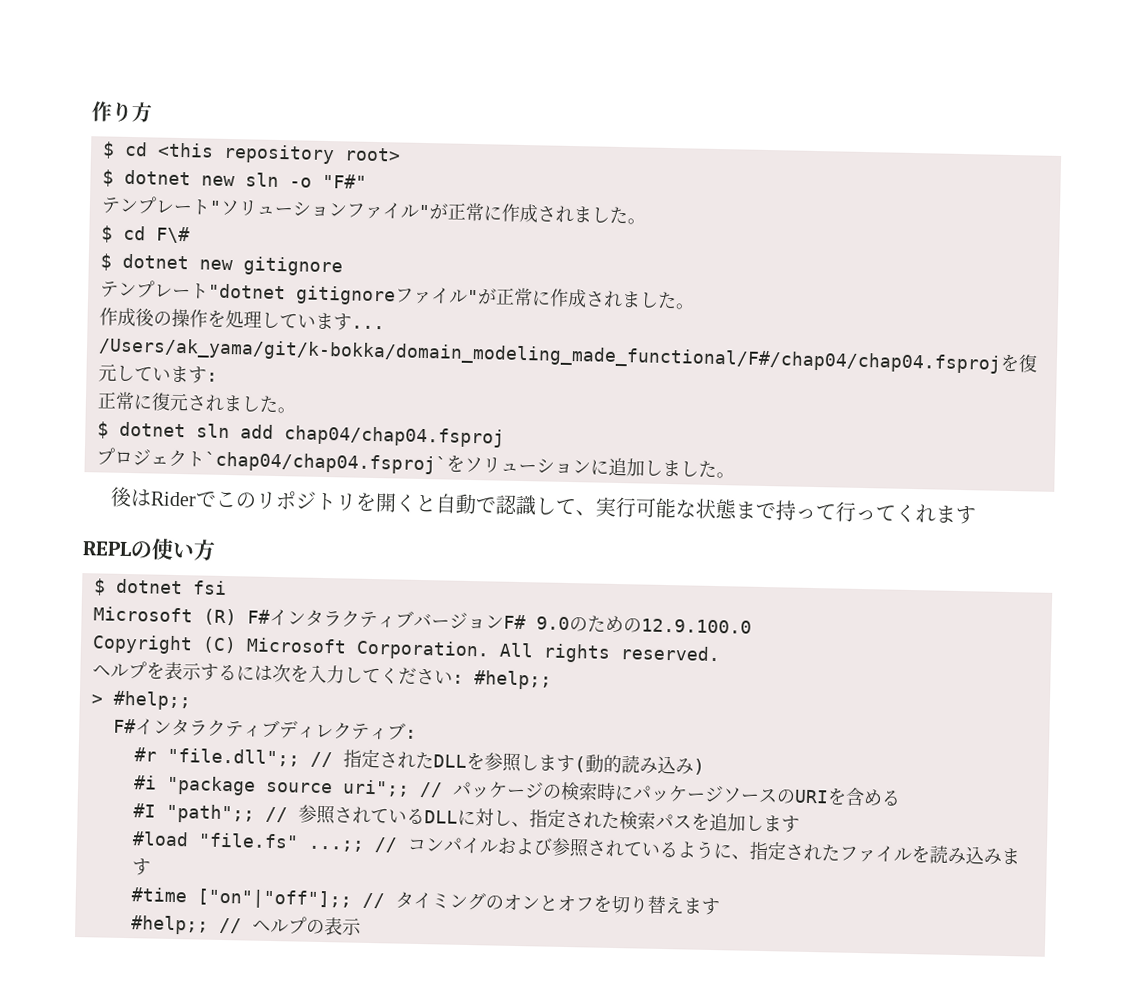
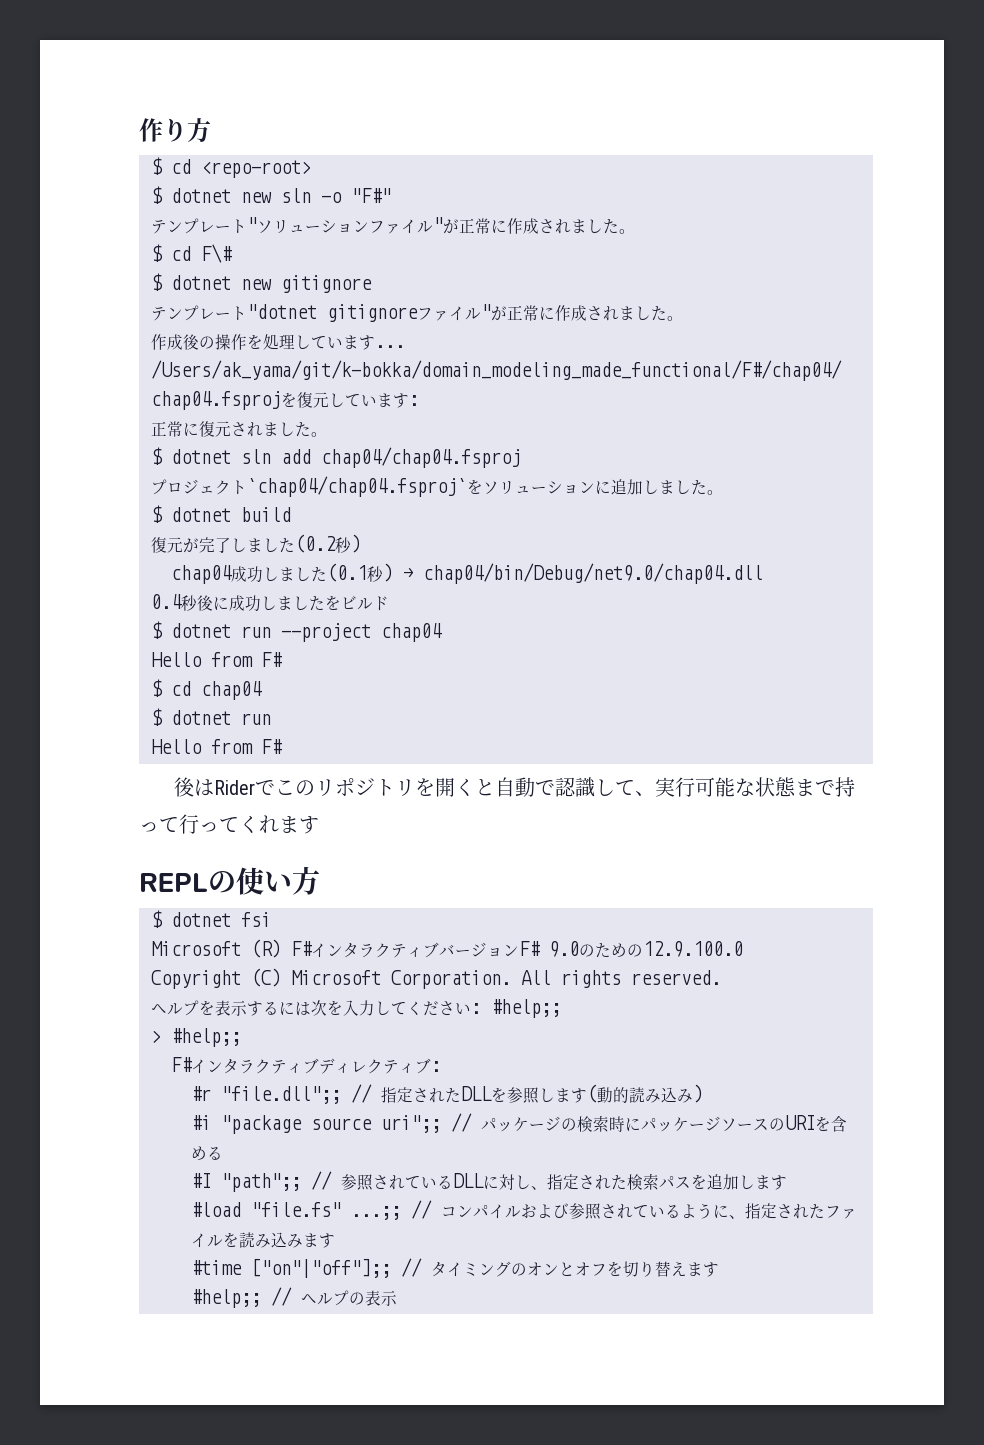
- $ cd <this repository root>
+ $ cd <repo-root>
+ $ dotnet build
+ 復元が完了しました(0.2秒)
+ chap04成功しました(0.1秒) → chap04/bin/Debug/net9.0/chap04.dll
+ 0.4秒後に成功しましたをビルド
+ $ dotnet run --project chap04
+ Hello from F#
+ $ cd chap04
+ $ dotnet run
+ Hello from F#

